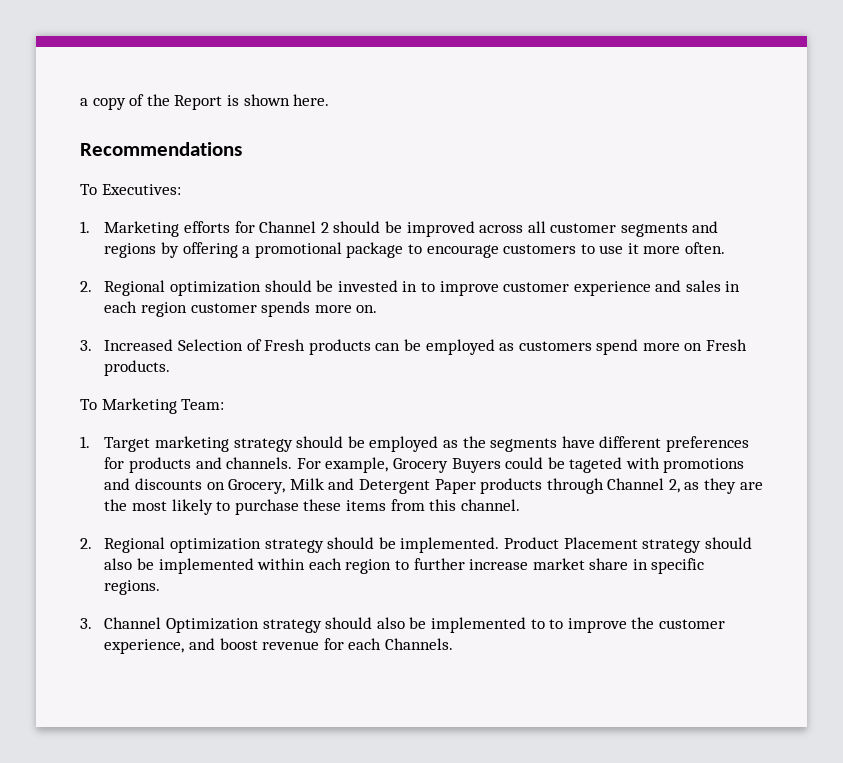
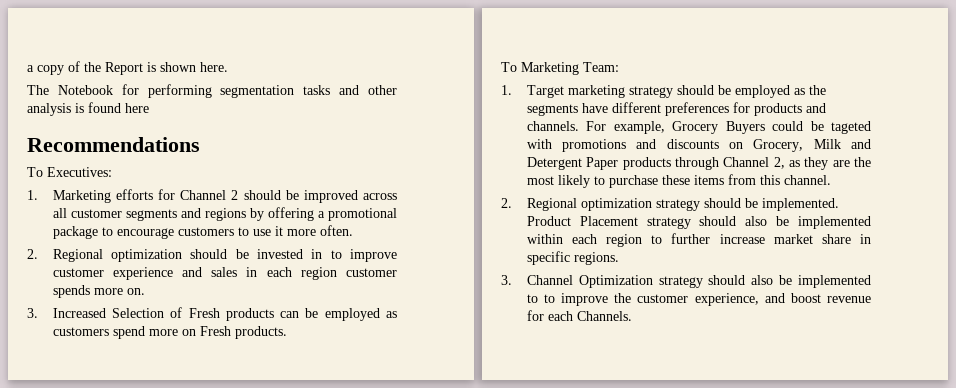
+ The Notebook for performing segmentation tasks and other analysis is found here

